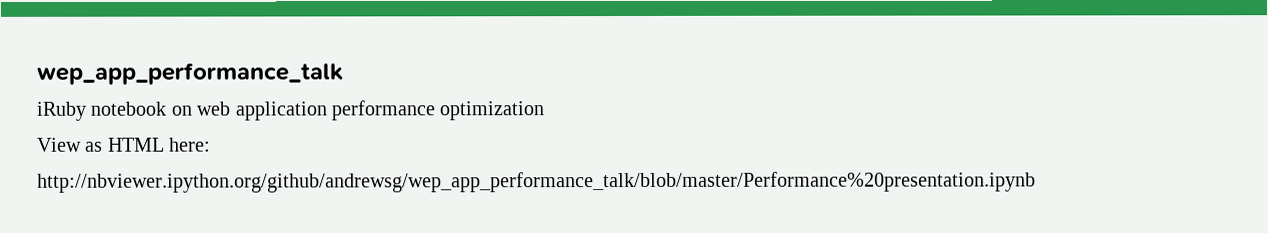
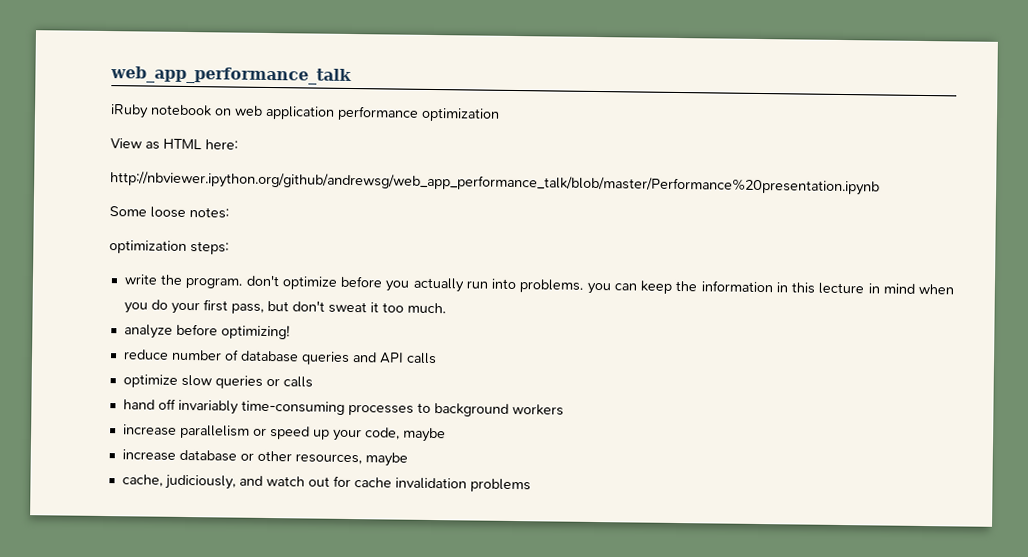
- wep_app_performance_talk
+ web_app_performance_talk
- http://nbviewer.ipython.org/github/andrewsg/wep_app_performance_talk/blob/master/Performance%20presentation.ipynb
+ http://nbviewer.ipython.org/github/andrewsg/web_app_performance_talk/blob/master/Performance%20presentation.ipynb
+ Some loose notes:
+ optimization steps:
+ write the program. don't optimize before you actually run into problems. you can keep the information in this lecture in mind when you do your first pass, but don't sweat it too much.
+ analyze before optimizing!
+ reduce number of database queries and API calls
+ optimize slow queries or calls
+ hand off invariably time-consuming processes to background workers
+ increase parallelism or speed up your code, maybe
+ increase database or other resources, maybe
+ cache, judiciously, and watch out for cache invalidation problems

